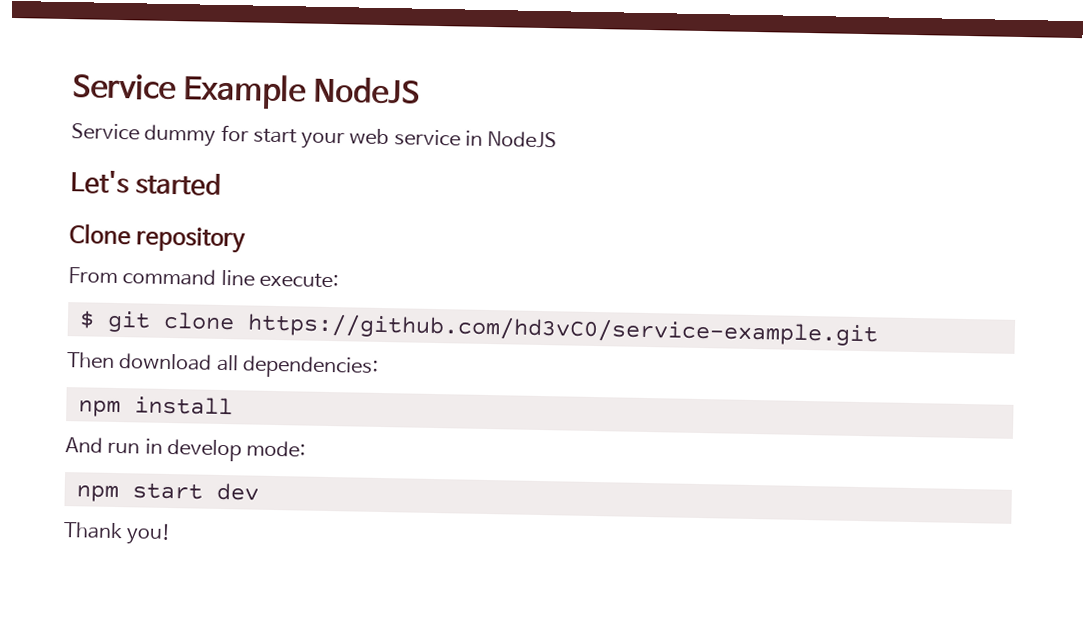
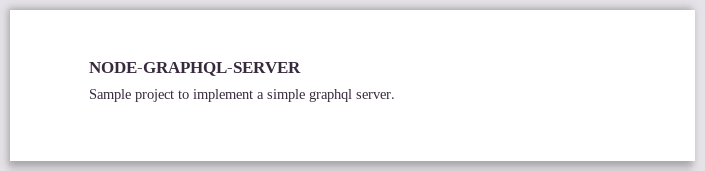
- Service Example NodeJS
- Service dummy for start your web service in NodeJS
- Let's started
- Clone repository
- From command line execute:
- $ git clone https://github.com/hd3vC0/service-example.git
- Then download all dependencies:
- npm install
- And run in develop mode:
- npm start dev
- Thank you!
+ NODE-GRAPHQL-SERVER
+ Sample project to implement a simple graphql server.

